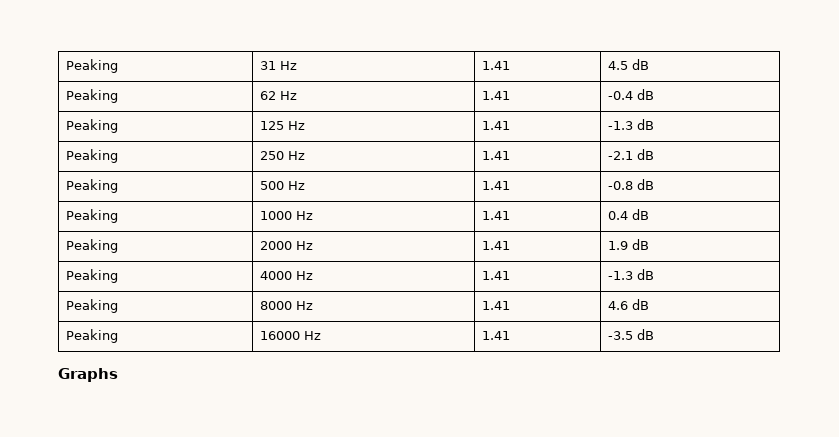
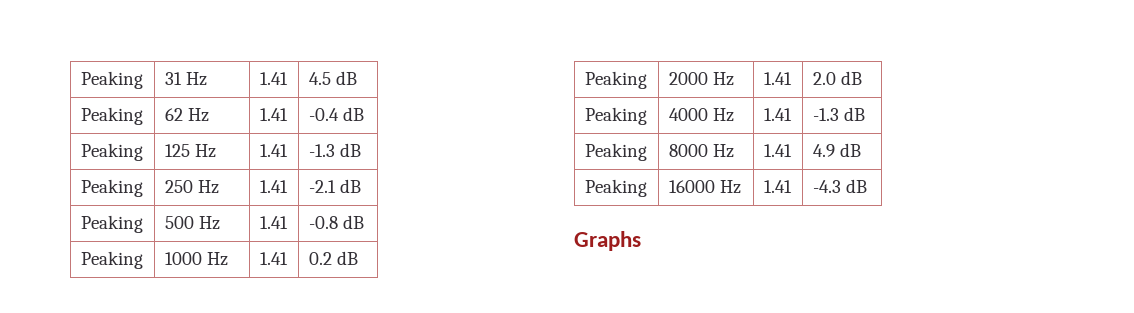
- Peaking | 1000 Hz | 1.41 | 0.4 dB
+ Peaking | 1000 Hz | 1.41 | 0.2 dB
- Peaking | 2000 Hz | 1.41 | 1.9 dB
+ Peaking | 2000 Hz | 1.41 | 2.0 dB
- Peaking | 8000 Hz | 1.41 | 4.6 dB
+ Peaking | 8000 Hz | 1.41 | 4.9 dB
- Peaking | 16000 Hz | 1.41 | -3.5 dB
+ Peaking | 16000 Hz | 1.41 | -4.3 dB

